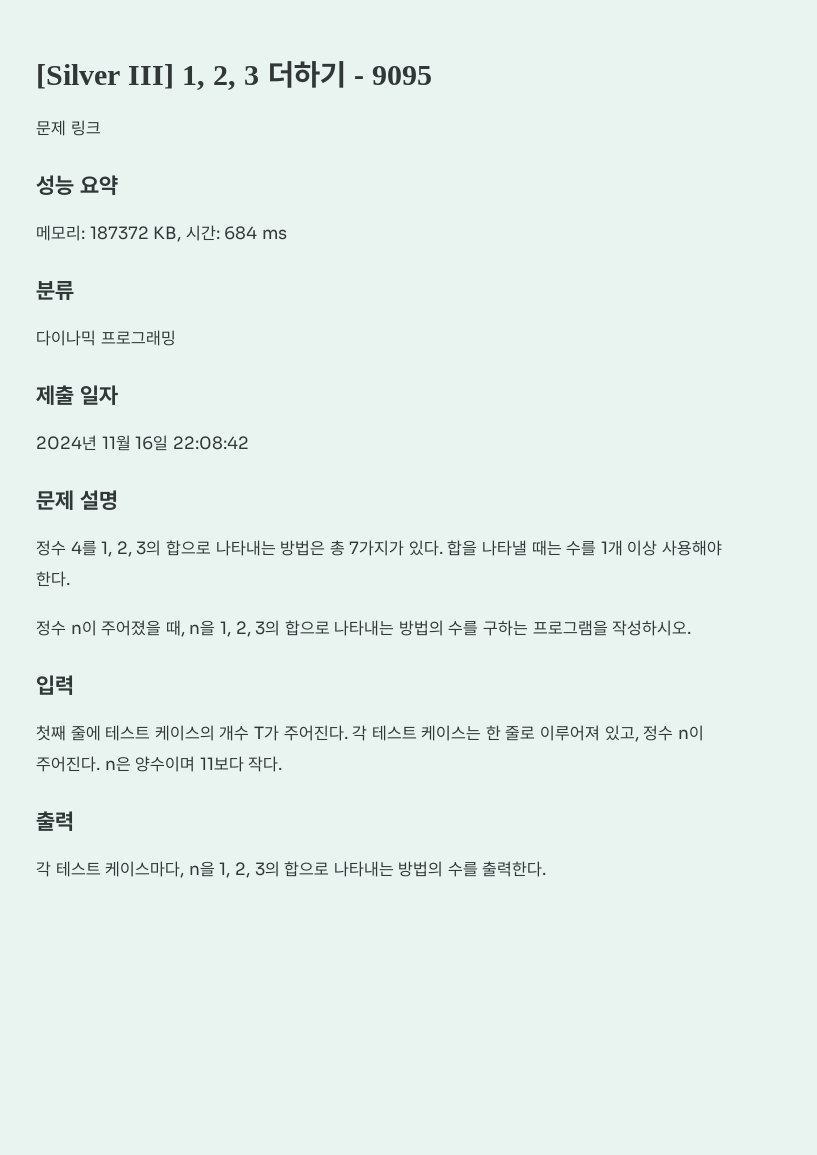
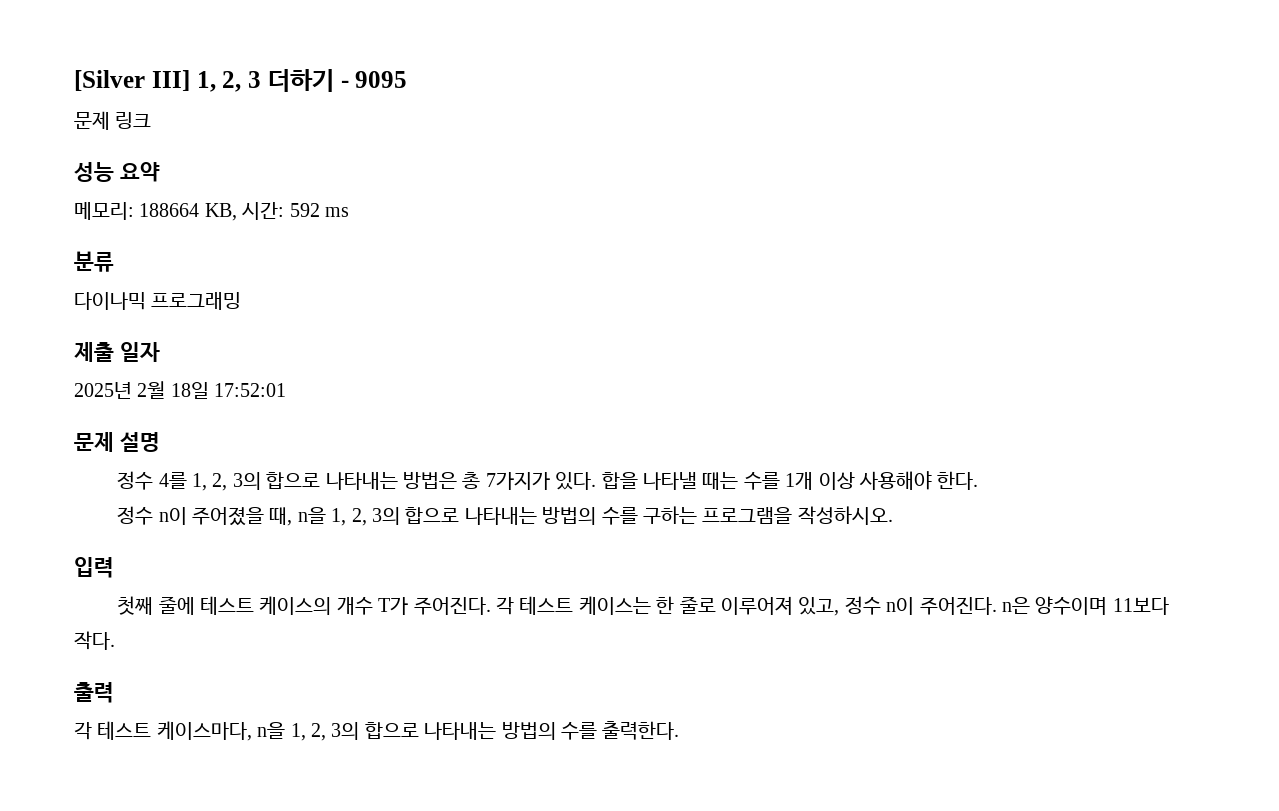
- 메모리: 187372 KB, 시간: 684 ms
+ 메모리: 188664 KB, 시간: 592 ms
- 2024년 11월 16일 22:08:42
+ 2025년 2월 18일 17:52:01

